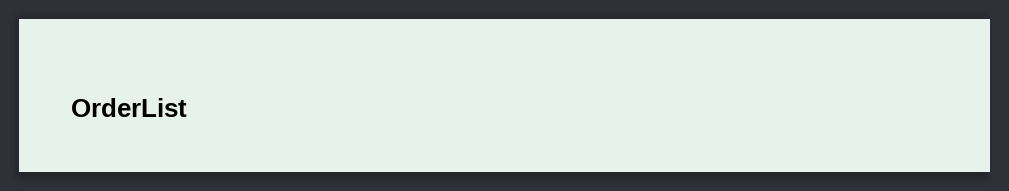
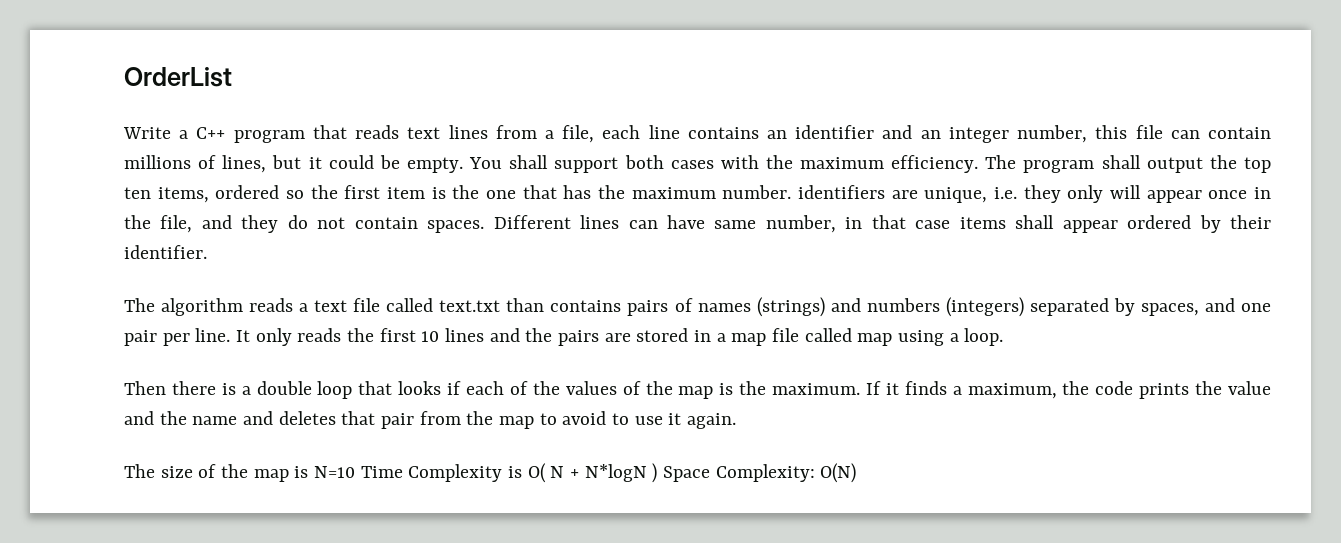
+ Write a C++ program that reads text lines from a file, each line contains an identifier and an integer number, this file can contain millions of lines, but it could be empty. You shall support both cases with the maximum efficiency. The program shall output the top ten items, ordered so the first item is the one that has the maximum number. identifiers are unique, i.e. they only will appear once in the file, and they do not contain spaces. Different lines can have same number, in that case items shall appear ordered by their identifier.
+ The algorithm reads a text file called text.txt than contains pairs of names (strings) and numbers (integers) separated by spaces, and one pair per line. It only reads the first 10 lines and the pairs are stored in a map file called map using a loop.
+ Then there is a double loop that looks if each of the values of the map is the maximum. If it finds a maximum, the code prints the value and the name and deletes that pair from the map to avoid to use it again.
+ The size of the map is N=10 Time Complexity is O( N + N*logN ) Space Complexity: O(N)

